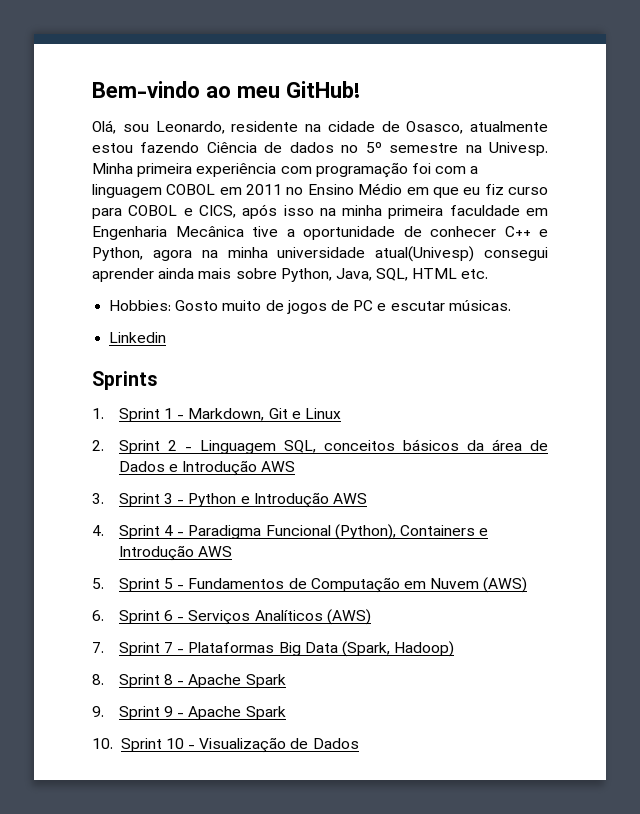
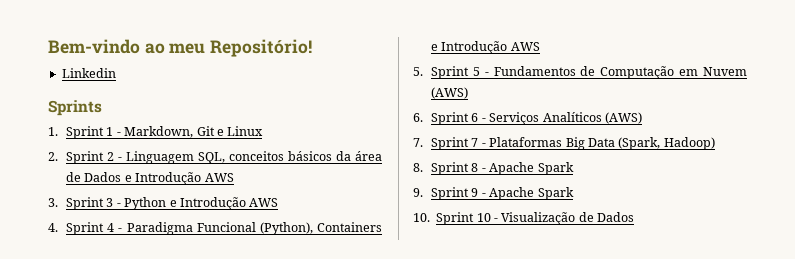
- Bem-vindo ao meu GitHub!
- Olá, sou Leonardo, residente na cidade de Osasco, atualmente estou fazendo Ciência de dados no 5º semestre na Univesp. Minha primeira experiência com programação foi com a linguagem COBOL em 2011 no Ensino Médio em que eu fiz curso para COBOL e CICS, após isso na minha primeira faculdade em Engenharia Mecânica tive a oportunidade de conhecer C++ e Python, agora na minha universidade atual(Univesp) consegui aprender ainda mais sobre Python, Java, SQL, HTML etc.
- Hobbies: Gosto muito de jogos de PC e escutar músicas.
+ Bem-vindo ao meu Repositório!

